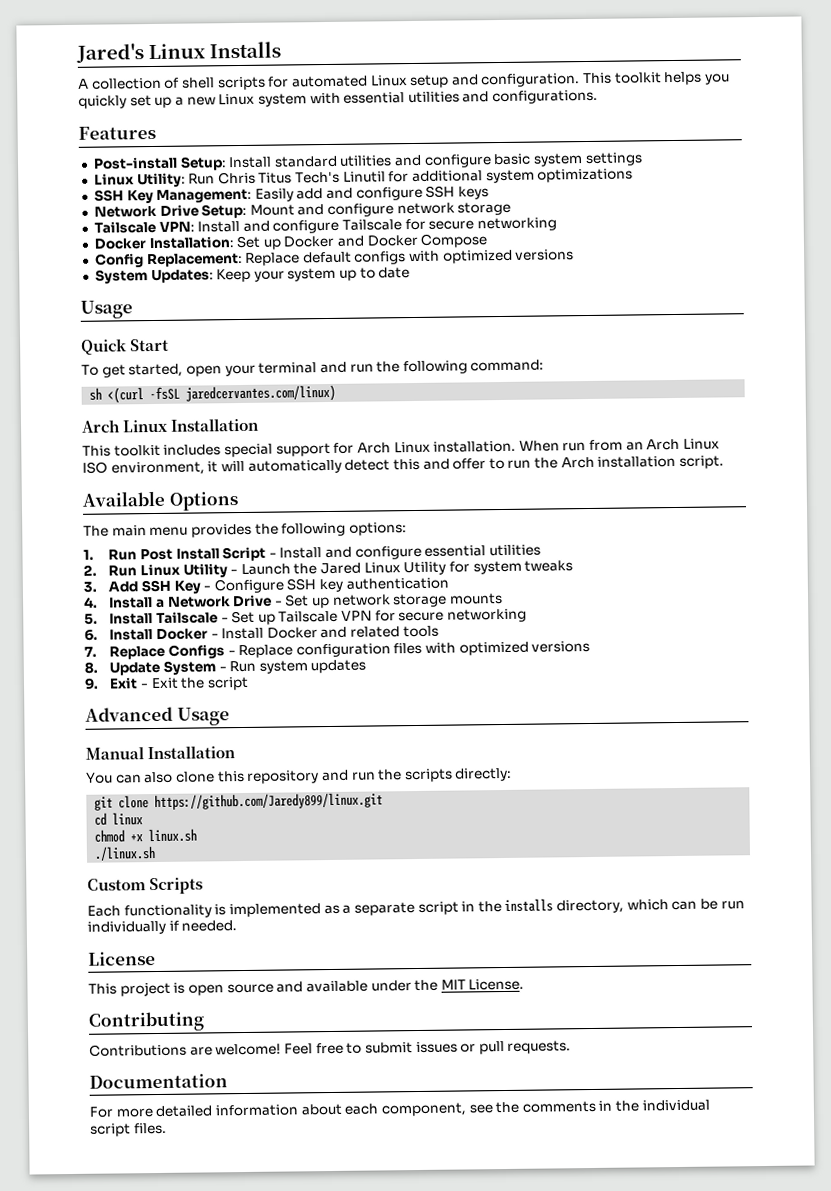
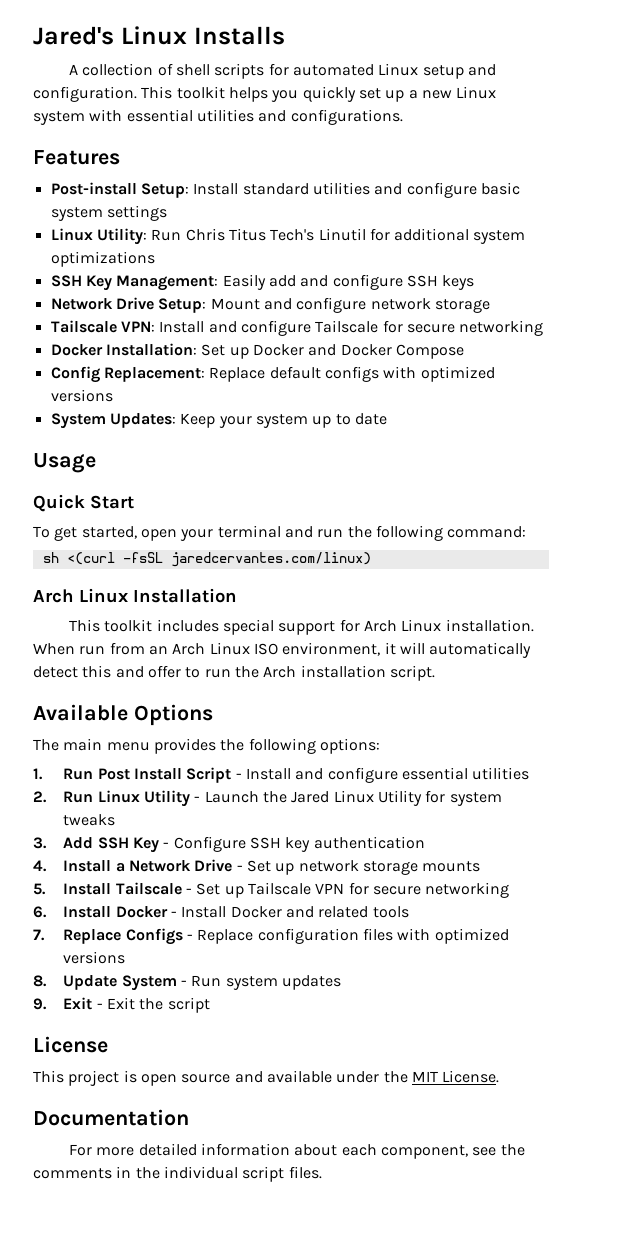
- Advanced Usage
- Manual Installation
- You can also clone this repository and run the scripts directly:
- git clone https://github.com/Jaredy899/linux.git
- cd linux
- chmod +x linux.sh
- ./linux.sh
- Custom Scripts
- Each functionality is implemented as a separate script in the installs directory, which can be run individually if needed.
- Contributing
- Contributions are welcome! Feel free to submit issues or pull requests.

